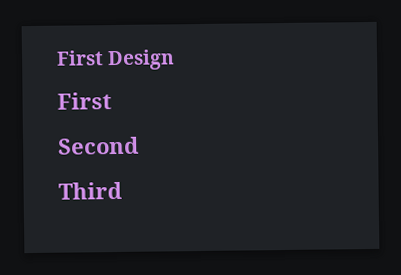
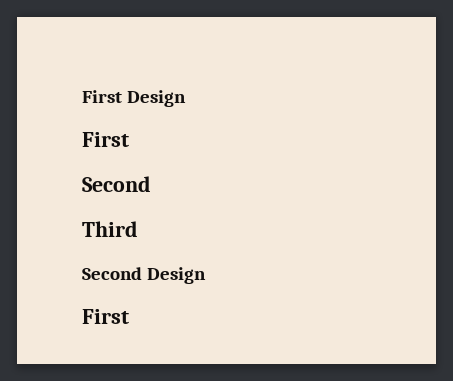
+ Second Design
+ First

